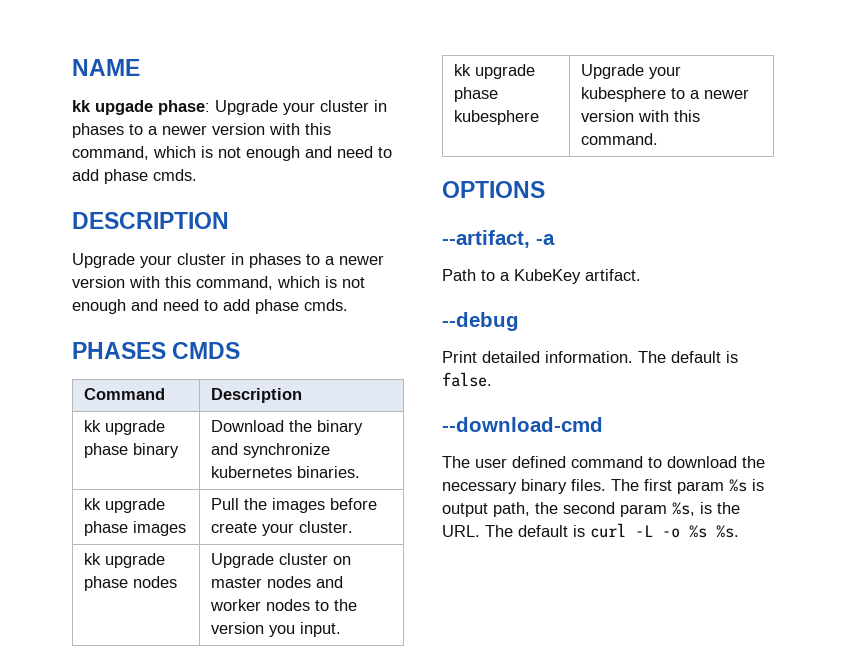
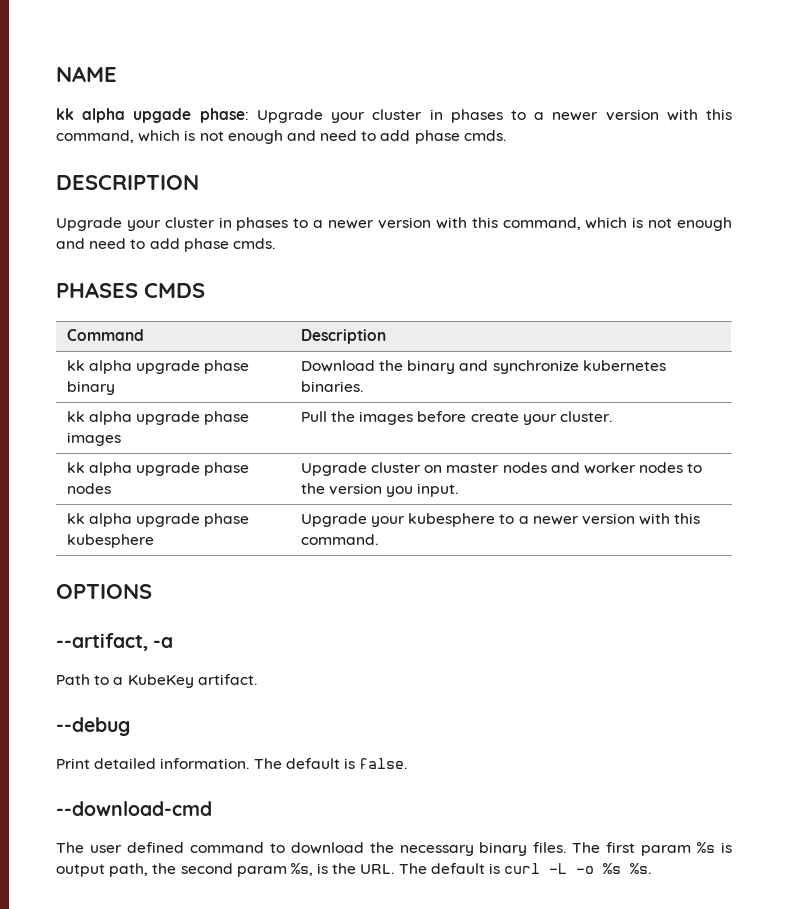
- kk upgade phase: Upgrade your cluster in phases to a newer version with this command, which is not enough and need to add phase cmds.
+ kk alpha upgade phase: Upgrade your cluster in phases to a newer version with this command, which is not enough and need to add phase cmds.
- kk upgrade phase binary | Download the binary and synchronize kubernetes binaries.
+ kk alpha upgrade phase binary | Download the binary and synchronize kubernetes binaries.
- kk upgrade phase images | Pull the images before create your cluster.
+ kk alpha upgrade phase images | Pull the images before create your cluster.
- kk upgrade phase nodes | Upgrade cluster on master nodes and worker nodes to the version you input.
+ kk alpha upgrade phase nodes | Upgrade cluster on master nodes and worker nodes to the version you input.
- kk upgrade phase kubesphere | Upgrade your kubesphere to a newer version with this command.
+ kk alpha upgrade phase kubesphere | Upgrade your kubesphere to a newer version with this command.

